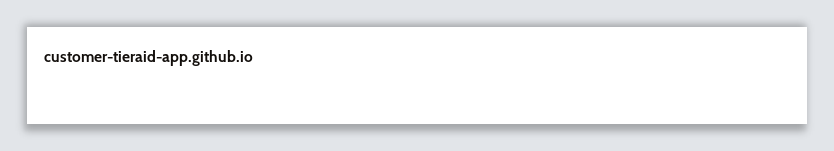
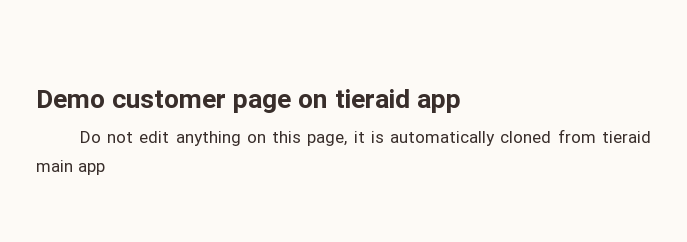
- customer-tieraid-app.github.io
+ Demo customer page on tieraid app
+ Do not edit anything on this page, it is automatically cloned from tieraid main app

